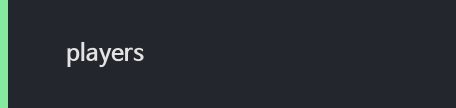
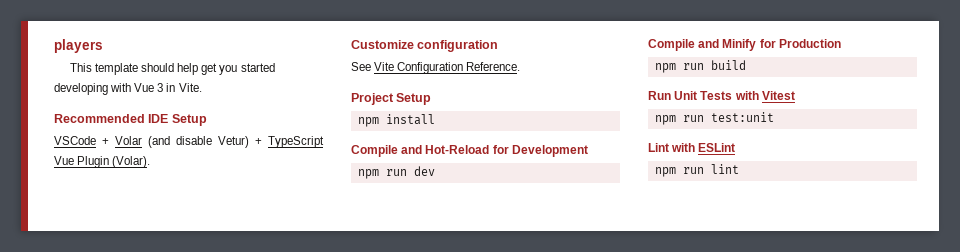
+ This template should help get you started developing with Vue 3 in Vite.
+ Recommended IDE Setup
+ VSCode + Volar (and disable Vetur) + TypeScript Vue Plugin (Volar).
+ Customize configuration
+ See Vite Configuration Reference.
+ Project Setup
+ npm install
+ Compile and Hot-Reload for Development
+ npm run dev
+ Compile and Minify for Production
+ npm run build
+ Run Unit Tests with Vitest
+ npm run test:unit
+ Lint with ESLint
+ npm run lint

